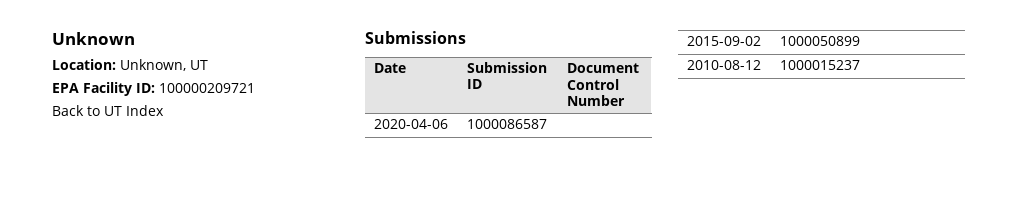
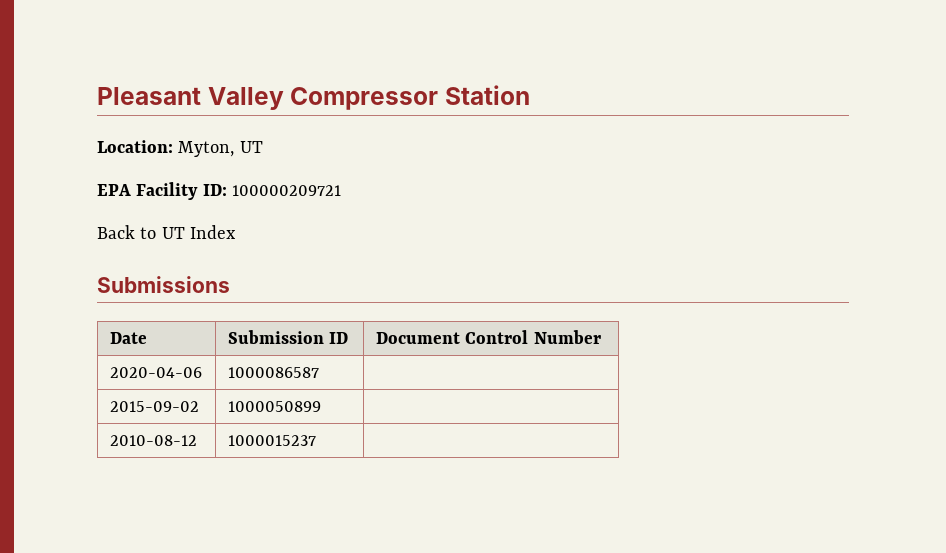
- Unknown
+ Pleasant Valley Compressor Station
- Location: Unknown, UT
+ Location: Myton, UT

